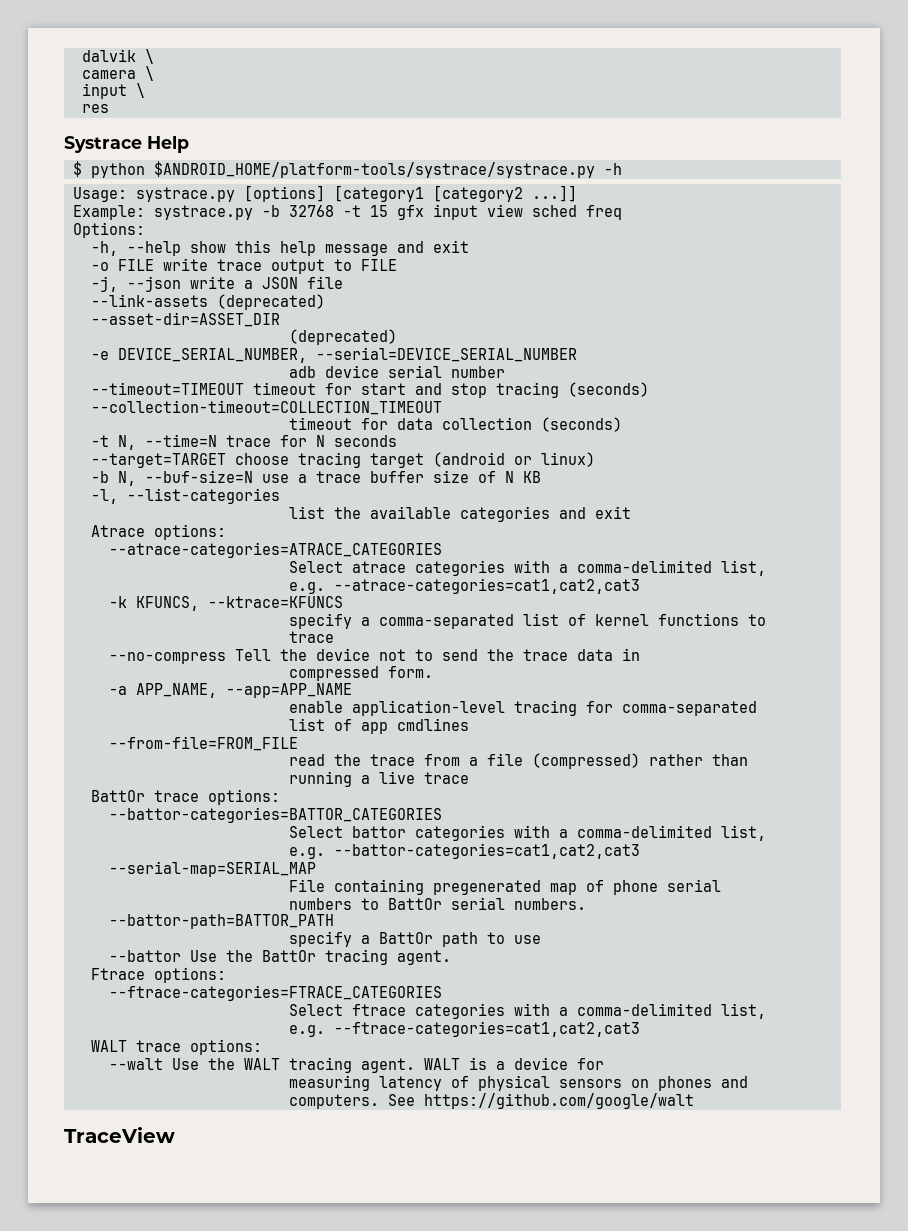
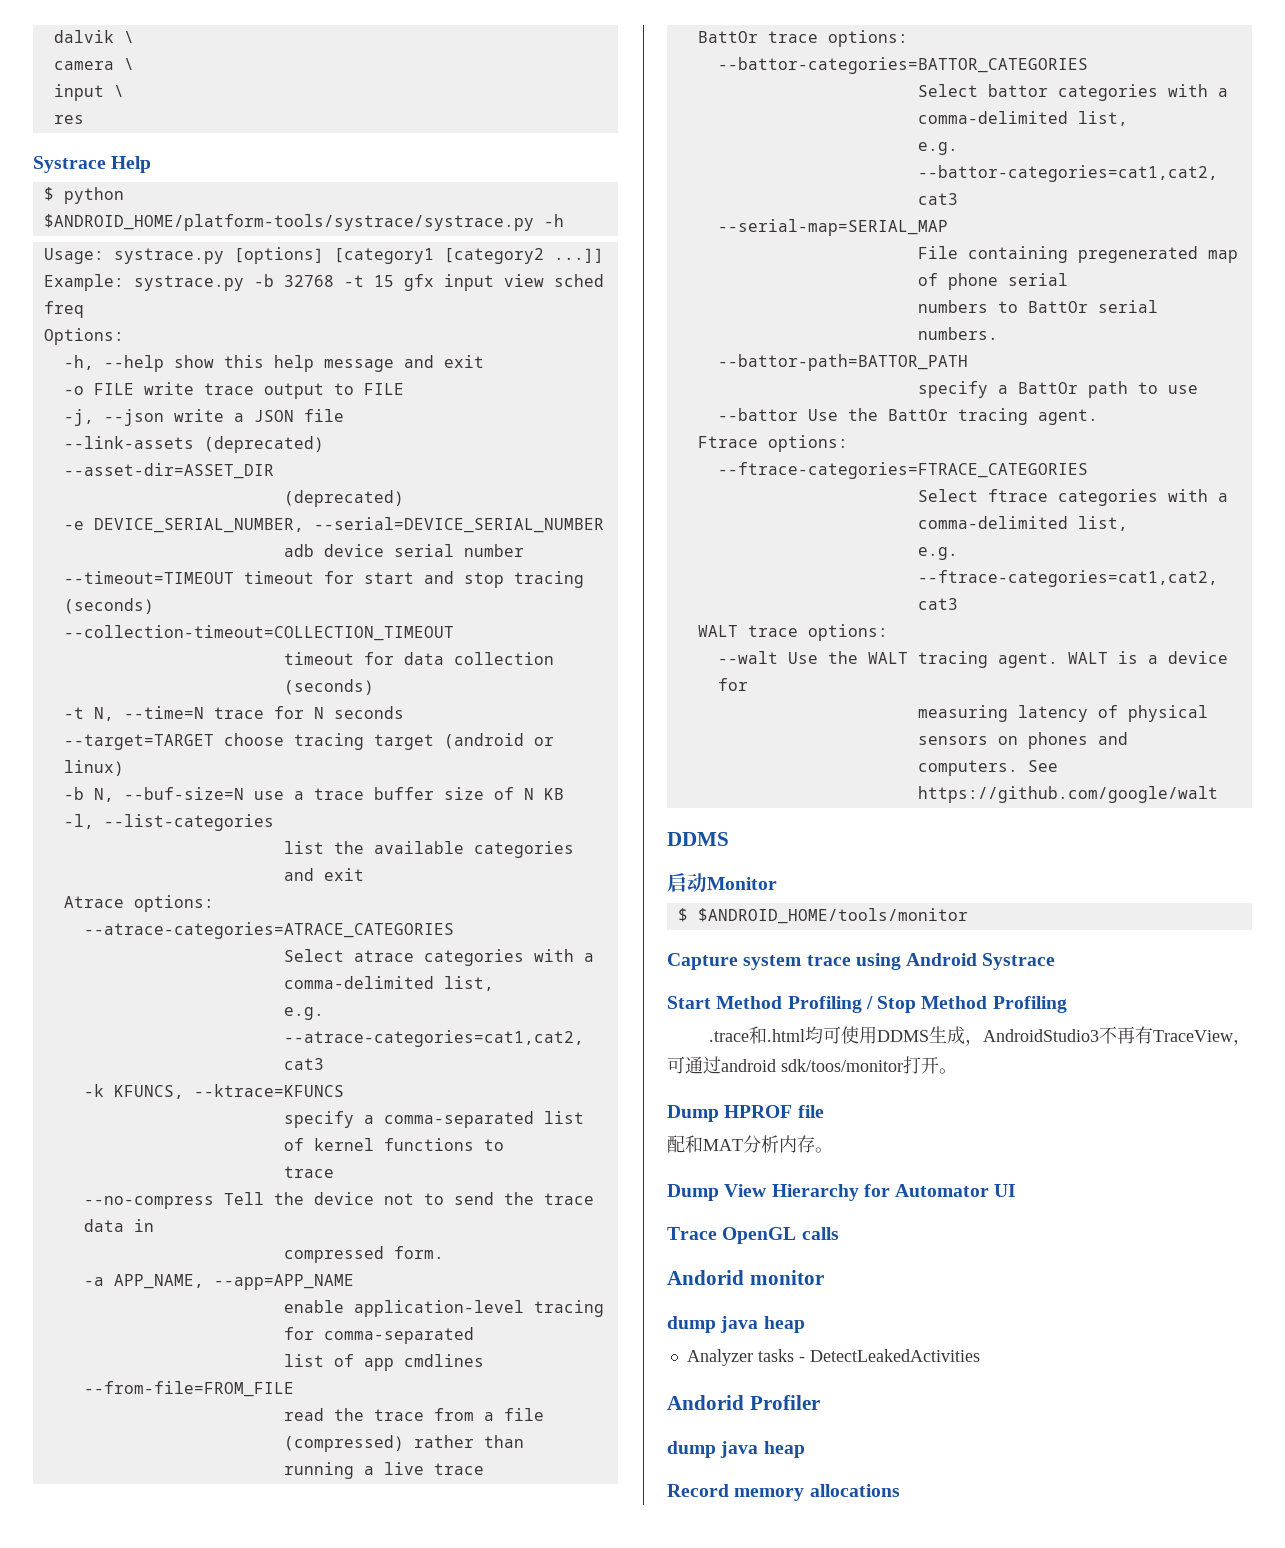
  See https://github.com/google/walt
- TraceView
+ DDMS
+ 启动Monitor
+ $ $ANDROID_HOME/tools/monitor
+ Capture system trace using Android Systrace
+ Start Method Profiling / Stop Method Profiling
+ .trace和.html均可使用DDMS生成，AndroidStudio3不再有TraceView，可通过android sdk/toos/monitor打开。
+ Dump HPROF file
+ 配和MAT分析内存。
+ Dump View Hierarchy for Automator UI
+ Trace OpenGL calls
+ Andorid monitor
+ dump java heap
+ Analyzer tasks - DetectLeakedActivities
+ Andorid Profiler
+ dump java heap
+ Record memory allocations

